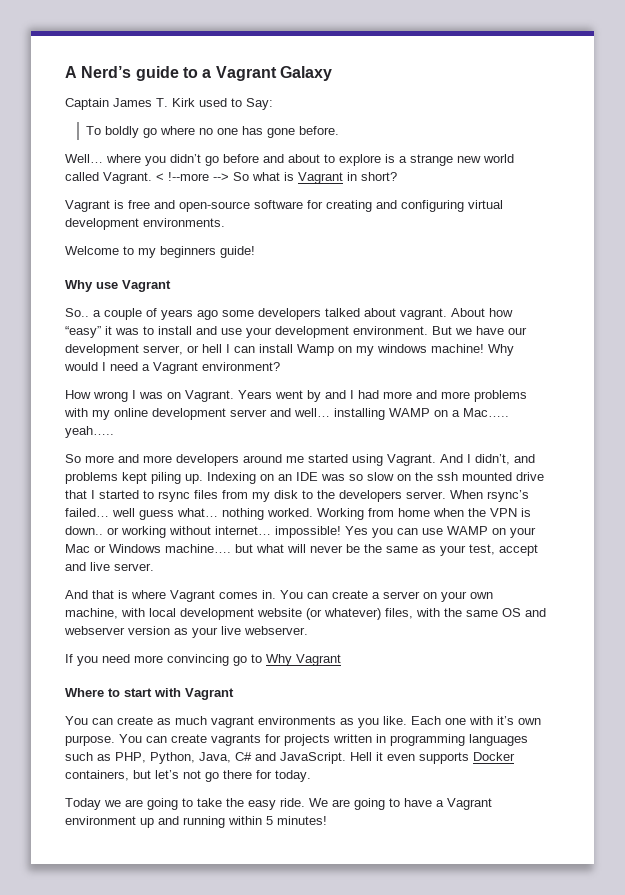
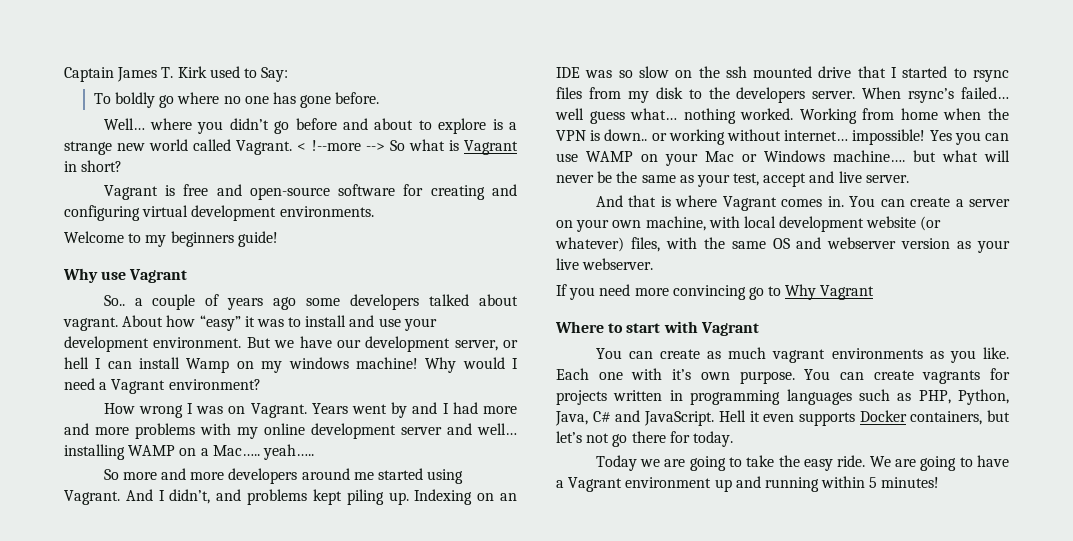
- A Nerd’s guide to a Vagrant Galaxy

